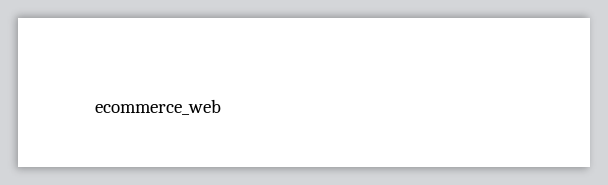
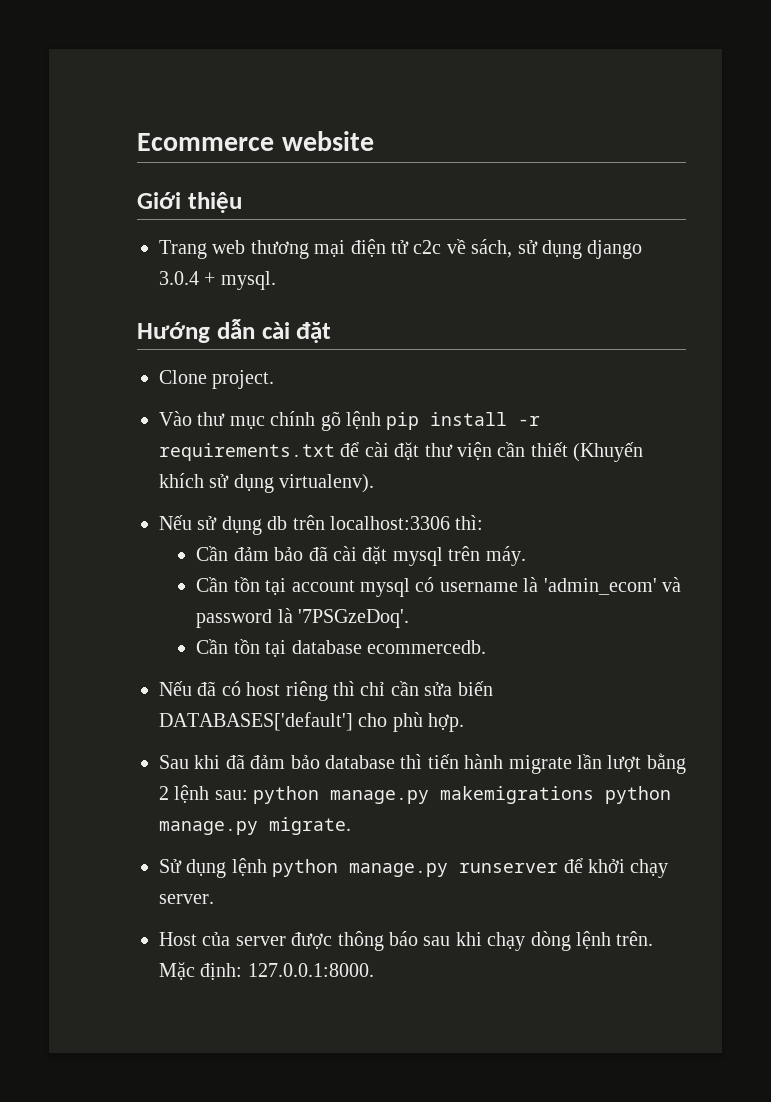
- ecommerce_web
+ Ecommerce website
+ Giới thiệu
+ Trang web thương mại điện tử c2c về sách, sử dụng django 3.0.4 + mysql.
+ Hướng dẫn cài đặt
+ Clone project.
+ Vào thư mục chính gõ lệnh pip install -r requirements.txt để cài đặt thư viện cần thiết (Khuyến khích sử dụng virtualenv).
+ Nếu sử dụng db trên localhost:3306 thì:
+ Cần đảm bảo đã cài đặt mysql trên máy.
+ Cần tồn tại account mysql có username là 'admin_ecom' và password là '7PSGzeDoq'.
+ Cần tồn tại database ecommercedb.
+ Nếu đã có host riêng thì chỉ cần sửa biến DATABASES['default'] cho phù hợp.
+ Sau khi đã đảm bảo database thì tiến hành migrate lần lượt bằng 2 lệnh sau: python manage.py makemigrations python manage.py migrate.
+ Sử dụng lệnh python manage.py runserver để khởi chạy server.
+ Host của server được thông báo sau khi chạy dòng lệnh trên. Mặc định: 127.0.0.1:8000.

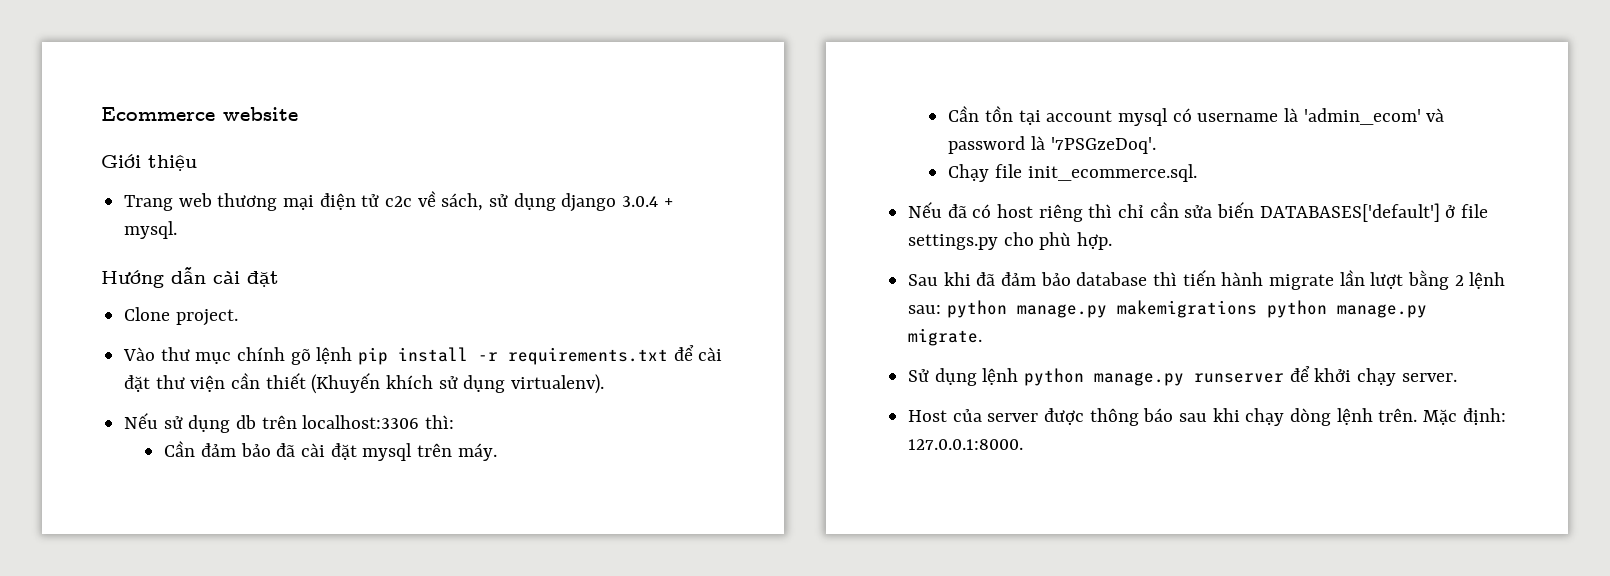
- Cần tồn tại database ecommercedb.
+ Chạy file init_ecommerce.sql.
- Nếu đã có host riêng thì chỉ cần sửa biến DATABASES['default'] cho phù hợp.
+ Nếu đã có host riêng thì chỉ cần sửa biến DATABASES['default'] ở file settings.py cho phù hợp.

